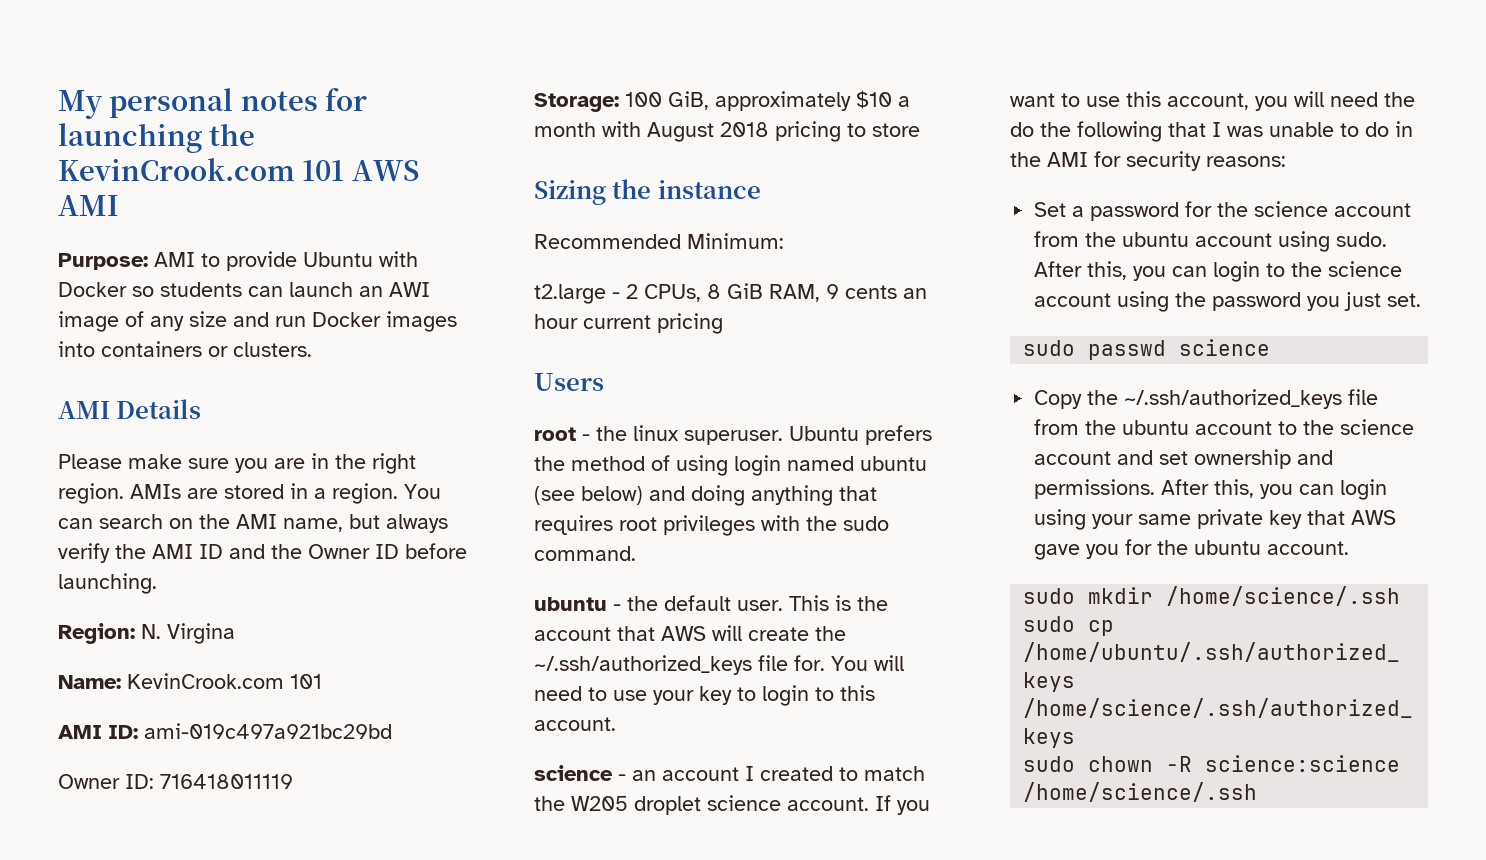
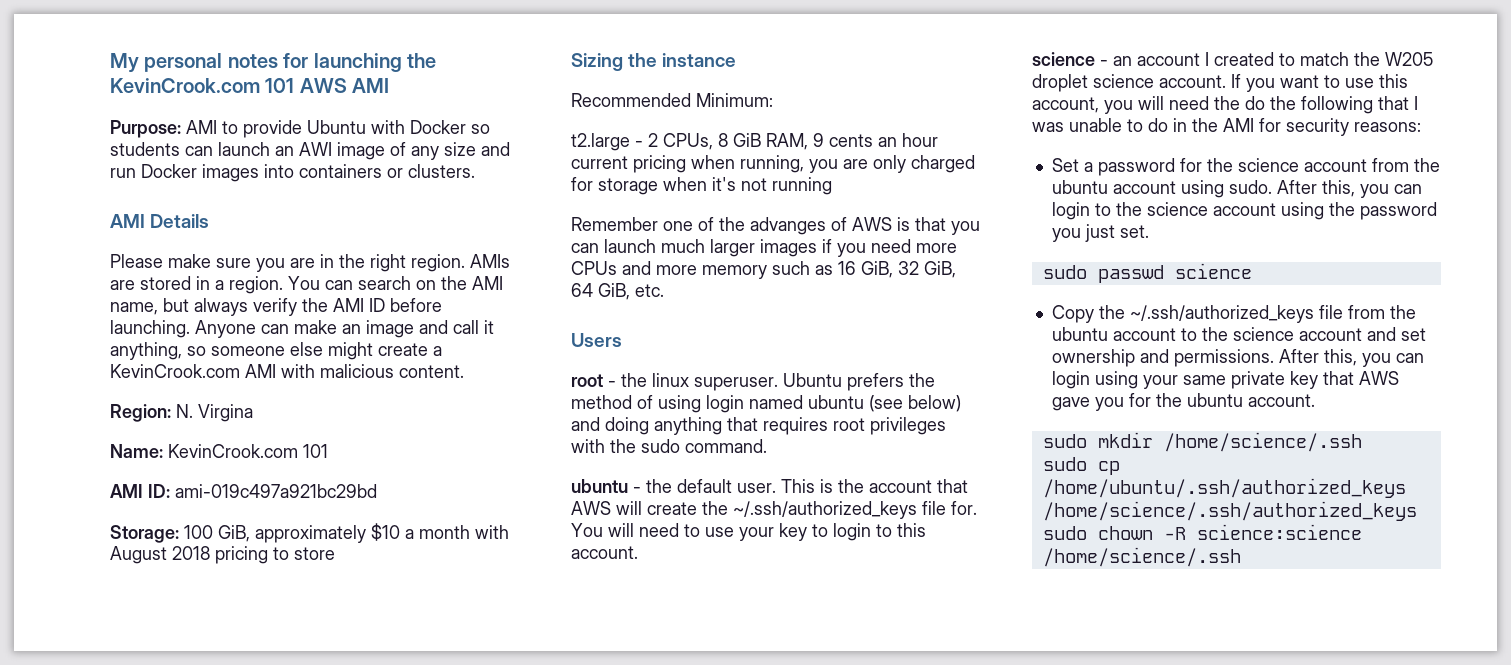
- You can search on the AMI name, but always verify the AMI ID and the Owner ID before launching.
+ You can search on the AMI name, but always verify the AMI ID before launching. Anyone can make an image and call it anything, so someone else might create a KevinCrook.com AMI with malicious content.
- Owner ID: 716418011119
- t2.large - 2 CPUs, 8 GiB RAM, 9 cents an hour current pricing
+ t2.large - 2 CPUs, 8 GiB RAM, 9 cents an hour current pricing when running, you are only charged for storage when it's not running
+ Remember one of the advanges of AWS is that you can launch much larger images if you need more CPUs and more memory such as 16 GiB, 32 GiB, 64 GiB, etc.

